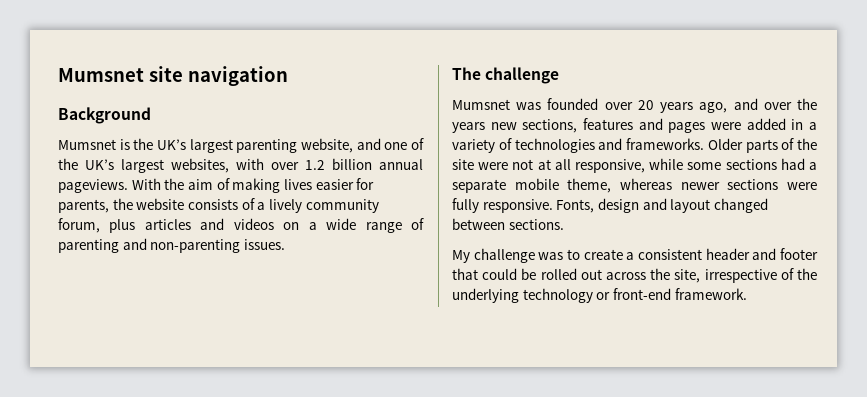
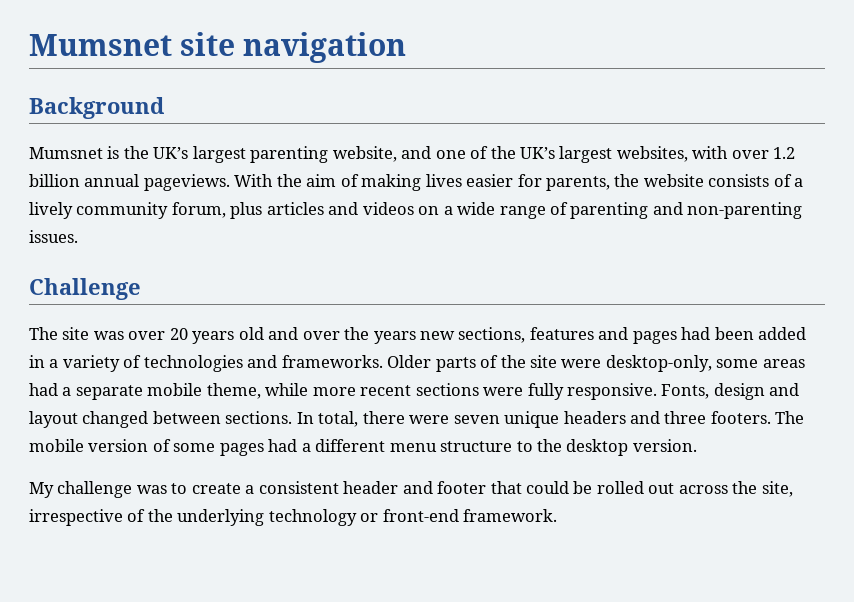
- The challenge
- Mumsnet was founded over 20 years ago, and over the years new sections, features and pages were added in a variety of technologies and frameworks.
+ Challenge
+ The site was over 20 years old and over the years new sections, features and pages had been added in a variety of technologies and frameworks.
- Older parts of the site were not at all responsive, while some sections had a separate mobile theme, whereas newer sections were fully responsive.
+ Older parts of the site were desktop-only, some areas had a separate mobile theme, while more recent sections were fully responsive.
+ In total, there were seven unique headers and three footers. The mobile version of some pages had a different menu structure to the desktop version.

